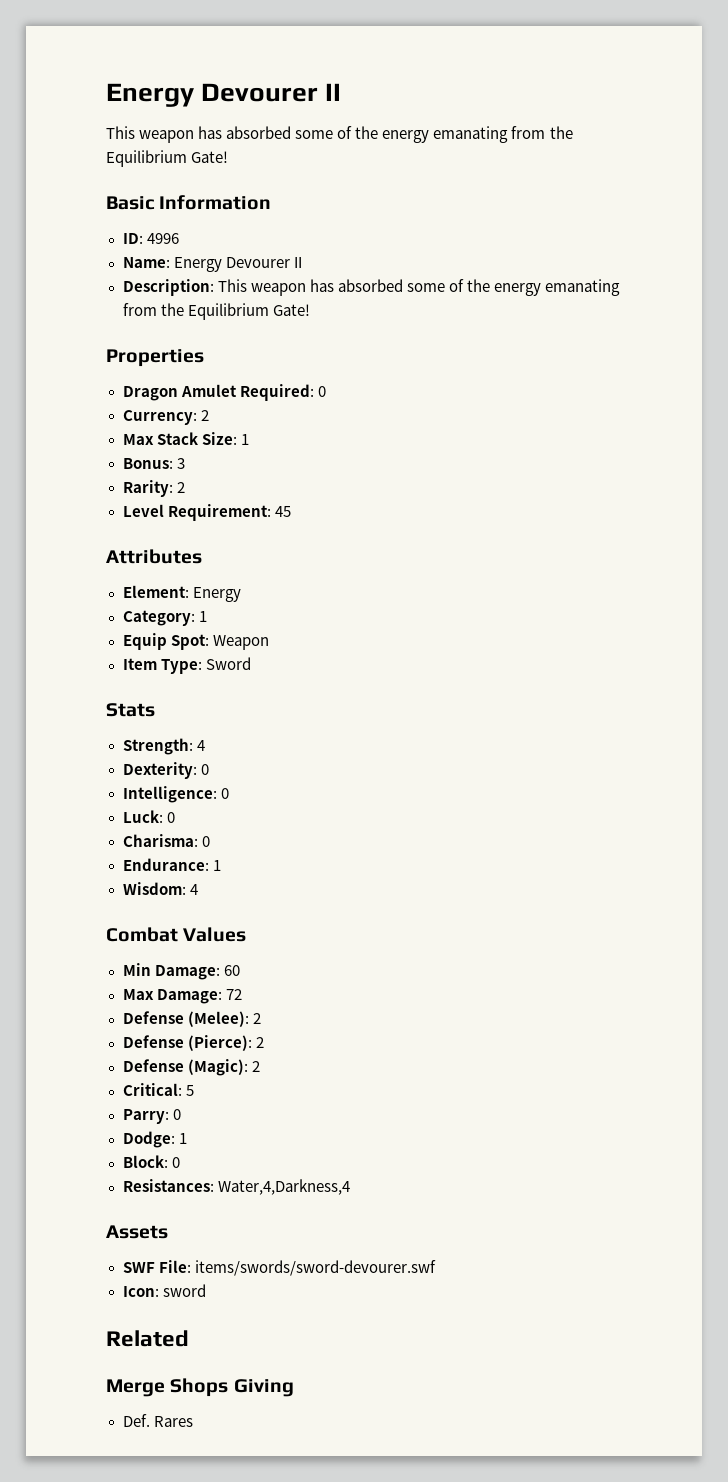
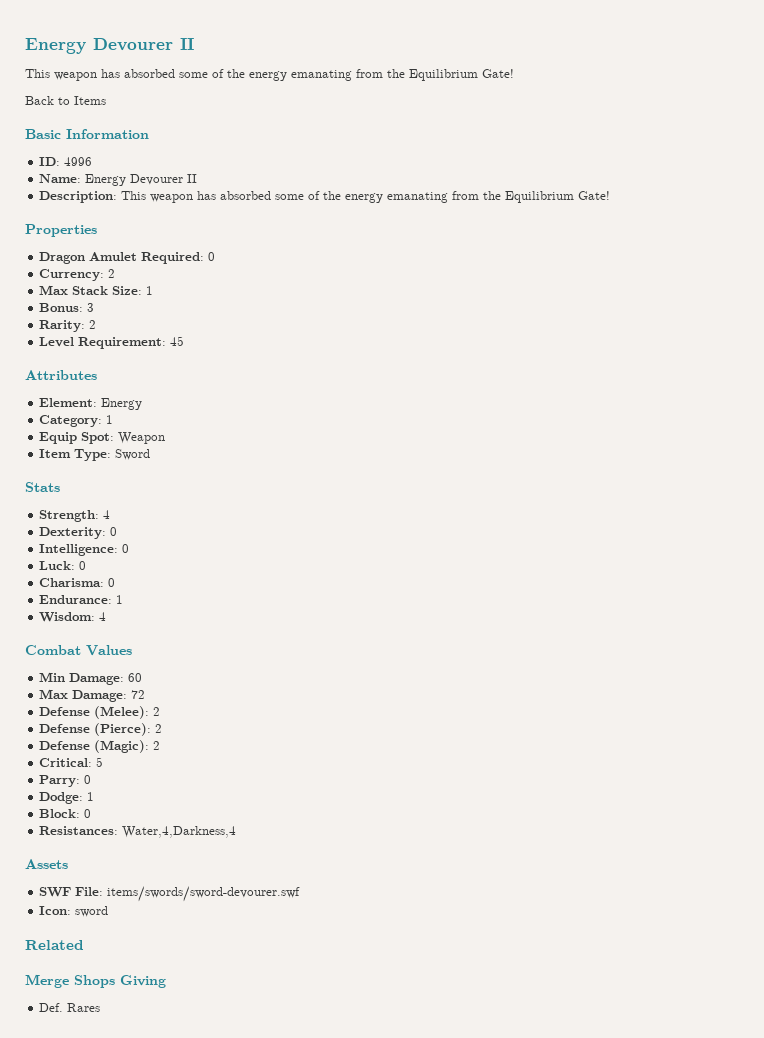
+ Back to Items

